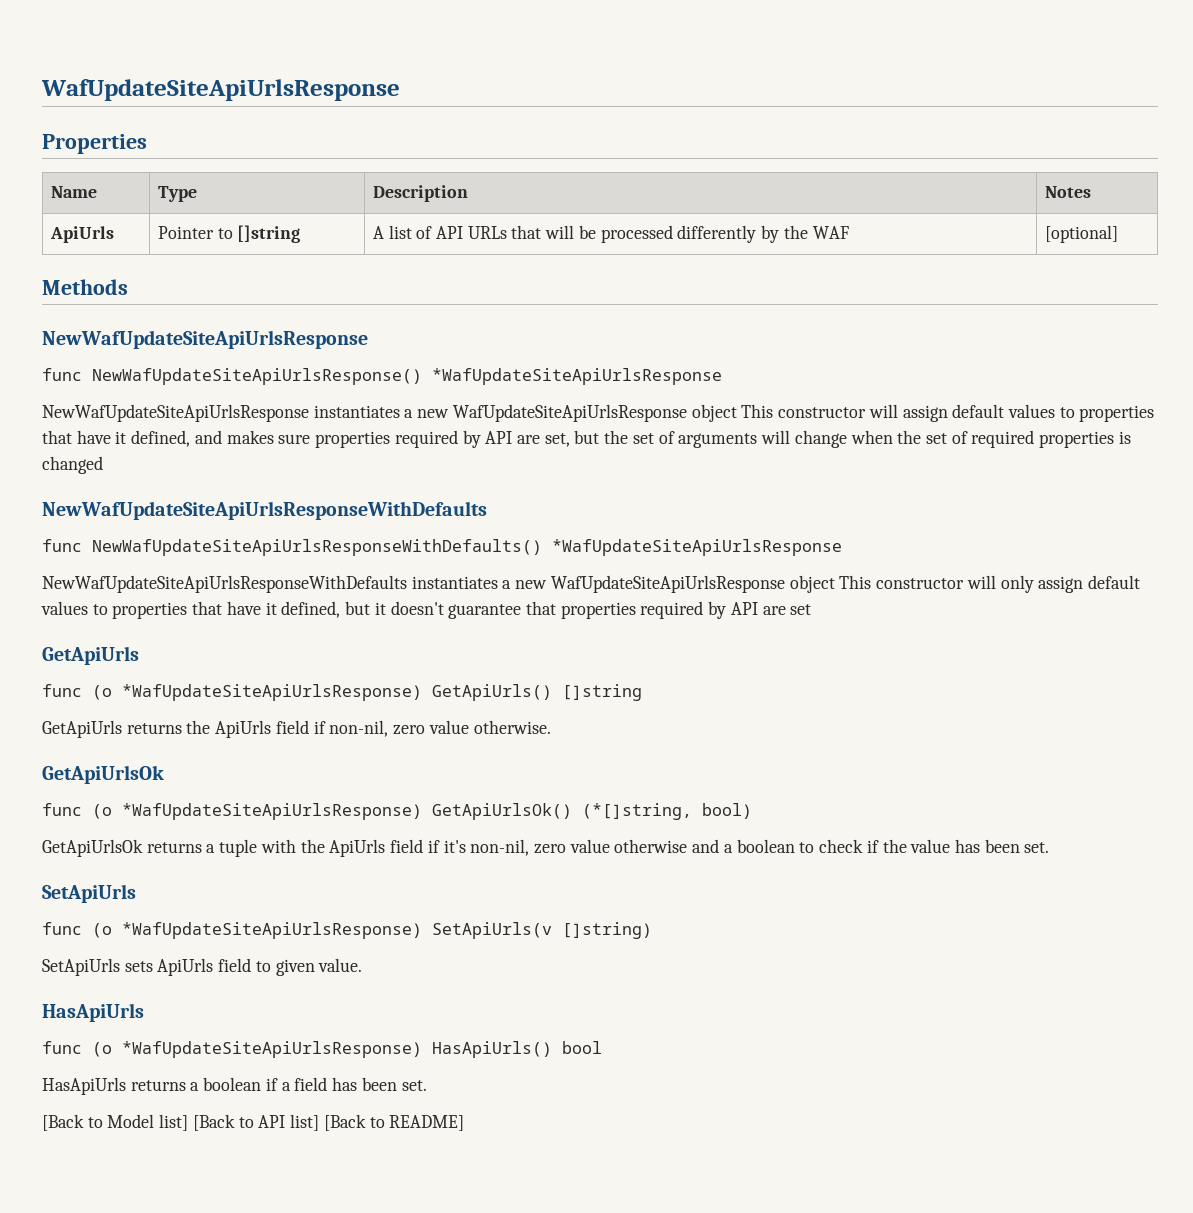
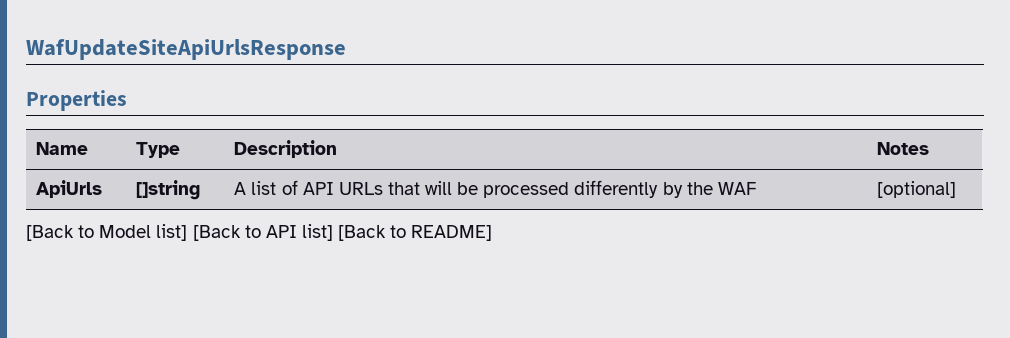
- ApiUrls | Pointer to []string | A list of API URLs that will be processed differently by the WAF | [optional]
+ ApiUrls | []string | A list of API URLs that will be processed differently by the WAF | [optional]
- Methods
- NewWafUpdateSiteApiUrlsResponse
- func NewWafUpdateSiteApiUrlsResponse() *WafUpdateSiteApiUrlsResponse
- NewWafUpdateSiteApiUrlsResponse instantiates a new WafUpdateSiteApiUrlsResponse object This constructor will assign default values to properties that have it defined, and makes sure properties required by API are set, but the set of arguments will change when the set of required properties is changed
- NewWafUpdateSiteApiUrlsResponseWithDefaults
- func NewWafUpdateSiteApiUrlsResponseWithDefaults() *WafUpdateSiteApiUrlsResponse
- NewWafUpdateSiteApiUrlsResponseWithDefaults instantiates a new WafUpdateSiteApiUrlsResponse object This constructor will only assign default values to properties that have it defined, but it doesn't guarantee that properties required by API are set
- GetApiUrls
- func (o *WafUpdateSiteApiUrlsResponse) GetApiUrls() []string
- GetApiUrls returns the ApiUrls field if non-nil, zero value otherwise.
- GetApiUrlsOk
- func (o *WafUpdateSiteApiUrlsResponse) GetApiUrlsOk() (*[]string, bool)
- GetApiUrlsOk returns a tuple with the ApiUrls field if it's non-nil, zero value otherwise and a boolean to check if the value has been set.
- SetApiUrls
- func (o *WafUpdateSiteApiUrlsResponse) SetApiUrls(v []string)
- SetApiUrls sets ApiUrls field to given value.
- HasApiUrls
- func (o *WafUpdateSiteApiUrlsResponse) HasApiUrls() bool
- HasApiUrls returns a boolean if a field has been set.

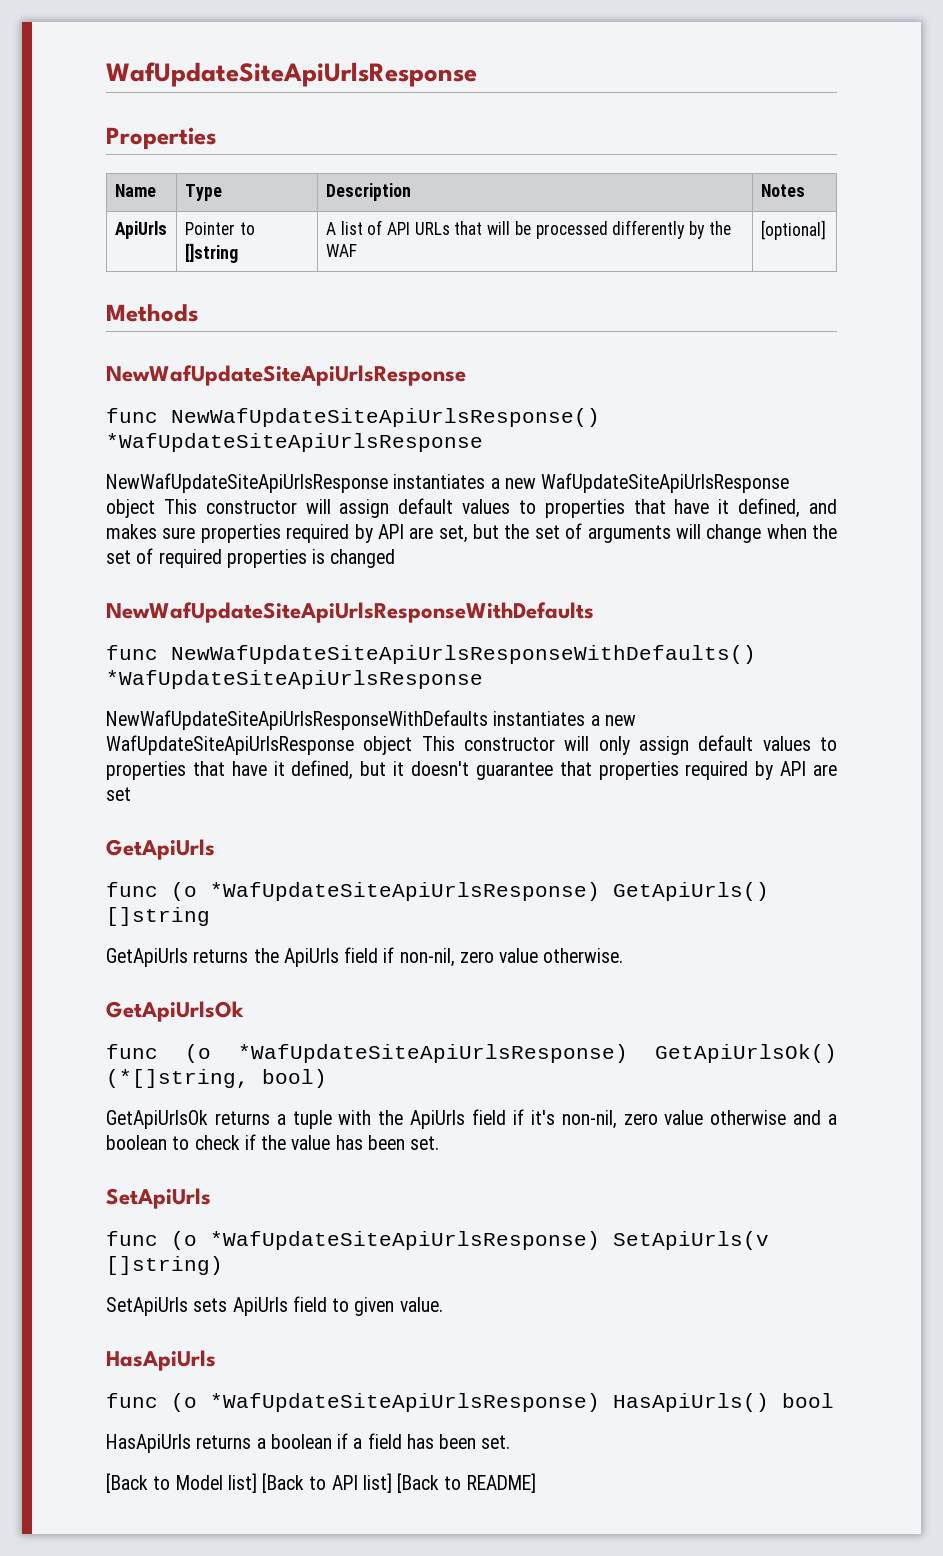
- ApiUrls | []string | A list of API URLs that will be processed differently by the WAF | [optional]
+ ApiUrls | Pointer to []string | A list of API URLs that will be processed differently by the WAF | [optional]
+ Methods
+ NewWafUpdateSiteApiUrlsResponse
+ func NewWafUpdateSiteApiUrlsResponse() *WafUpdateSiteApiUrlsResponse
+ NewWafUpdateSiteApiUrlsResponse instantiates a new WafUpdateSiteApiUrlsResponse object This constructor will assign default values to properties that have it defined, and makes sure properties required by API are set, but the set of arguments will change when the set of required properties is changed
+ NewWafUpdateSiteApiUrlsResponseWithDefaults
+ func NewWafUpdateSiteApiUrlsResponseWithDefaults() *WafUpdateSiteApiUrlsResponse
+ NewWafUpdateSiteApiUrlsResponseWithDefaults instantiates a new WafUpdateSiteApiUrlsResponse object This constructor will only assign default values to properties that have it defined, but it doesn't guarantee that properties required by API are set
+ GetApiUrls
+ func (o *WafUpdateSiteApiUrlsResponse) GetApiUrls() []string
+ GetApiUrls returns the ApiUrls field if non-nil, zero value otherwise.
+ GetApiUrlsOk
+ func (o *WafUpdateSiteApiUrlsResponse) GetApiUrlsOk() (*[]string, bool)
+ GetApiUrlsOk returns a tuple with the ApiUrls field if it's non-nil, zero value otherwise and a boolean to check if the value has been set.
+ SetApiUrls
+ func (o *WafUpdateSiteApiUrlsResponse) SetApiUrls(v []string)
+ SetApiUrls sets ApiUrls field to given value.
+ HasApiUrls
+ func (o *WafUpdateSiteApiUrlsResponse) HasApiUrls() bool
+ HasApiUrls returns a boolean if a field has been set.

